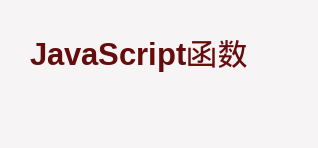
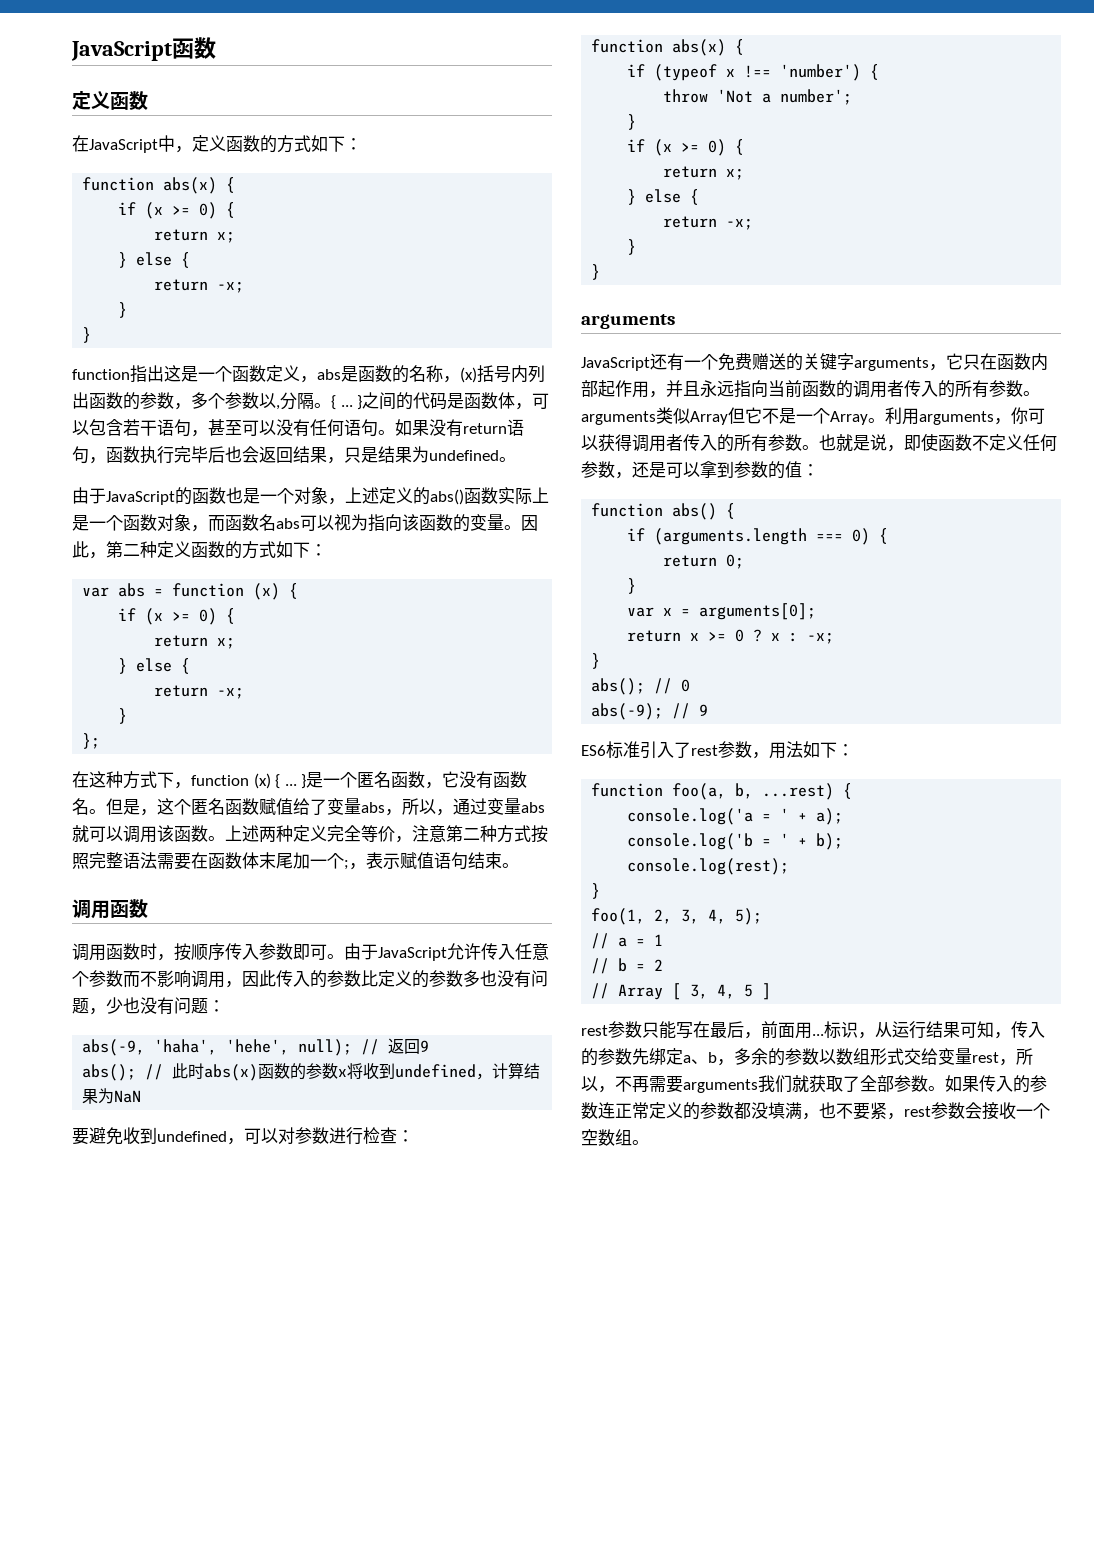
  JavaScript函数
+ 定义函数
+ 在JavaScript中，定义函数的方式如下：
+ function abs(x) {
+ if (x >= 0) {
+ return x;
+ } else {
+ return -x;
+ }
+ }
+ function指出这是一个函数定义，abs是函数的名称，(x)括号内列出函数的参数，多个参数以,分隔。{ ... }之间的代码是函数体，可以包含若干语句，甚至可以没有任何语句。如果没有return语句，函数执行完毕后也会返回结果，只是结果为undefined。
+ 由于JavaScript的函数也是一个对象，上述定义的abs()函数实际上是一个函数对象，而函数名abs可以视为指向该函数的变量。因此，第二种定义函数的方式如下：
+ var abs = function (x) {
+ if (x >= 0) {
+ return x;
+ } else {
+ return -x;
+ }
+ };
+ 在这种方式下，function (x) { ... }是一个匿名函数，它没有函数名。但是，这个匿名函数赋值给了变量abs，所以，通过变量abs就可以调用该函数。上述两种定义完全等价，注意第二种方式按照完整语法需要在函数体末尾加一个;，表示赋值语句结束。
+ 调用函数
+ 调用函数时，按顺序传入参数即可。由于JavaScript允许传入任意个参数而不影响调用，因此传入的参数比定义的参数多也没有问题，少也没有问题：
+ abs(-9, 'haha', 'hehe', null); // 返回9
+ abs(); // 此时abs(x)函数的参数x将收到undefined，计算结果为NaN
+ 要避免收到undefined，可以对参数进行检查：
+ function abs(x) {
+ if (typeof x !== 'number') {
+ throw 'Not a number';
+ }
+ if (x >= 0) {
+ return x;
+ } else {
+ return -x;
+ }
+ }
+ arguments
+ JavaScript还有一个免费赠送的关键字arguments，它只在函数内部起作用，并且永远指向当前函数的调用者传入的所有参数。arguments类似Array但它不是一个Array。利用arguments，你可以获得调用者传入的所有参数。也就是说，即使函数不定义任何参数，还是可以拿到参数的值：
+ function abs() {
+ if (arguments.length === 0) {
+ return 0;
+ }
+ var x = arguments[0];
+ return x >= 0 ? x : -x;
+ }
+ abs(); // 0
+ abs(-9); // 9
+ ES6标准引入了rest参数，用法如下：
+ function foo(a, b, ...rest) {
+ console.log('a = ' + a);
+ console.log('b = ' + b);
+ console.log(rest);
+ }
+ foo(1, 2, 3, 4, 5);
+ // a = 1
+ // b = 2
+ // Array [ 3, 4, 5 ]
+ rest参数只能写在最后，前面用...标识，从运行结果可知，传入的参数先绑定a、b，多余的参数以数组形式交给变量rest，所以，不再需要arguments我们就获取了全部参数。如果传入的参数连正常定义的参数都没填满，也不要紧，rest参数会接收一个空数组。

